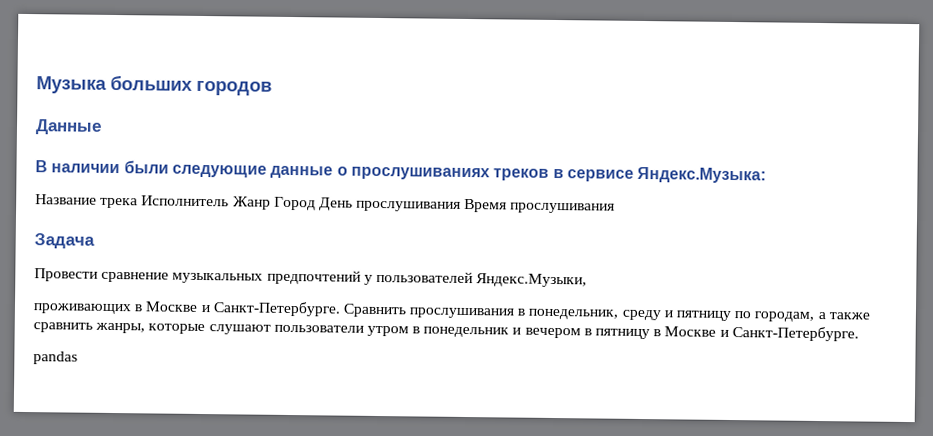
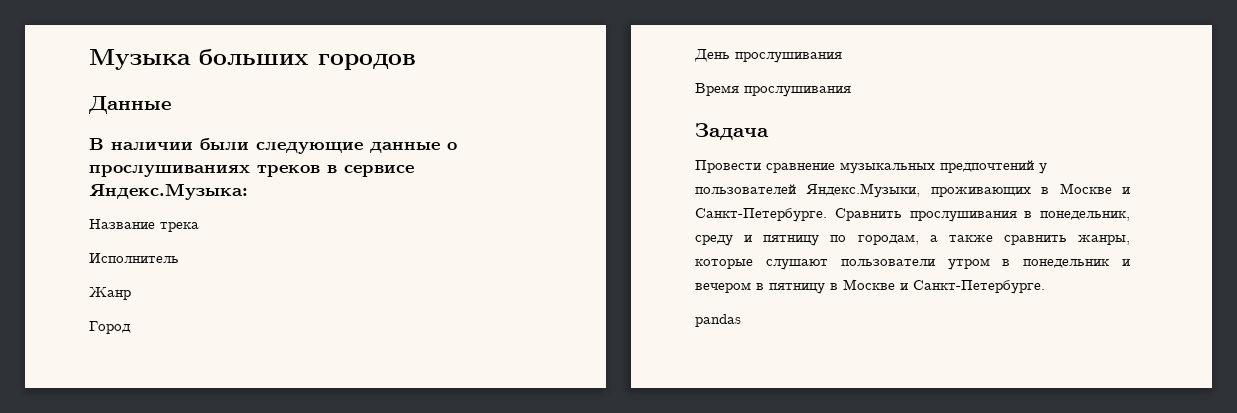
- Название трека Исполнитель Жанр Город День прослушивания Время прослушивания
+ Название трека
+ Исполнитель
+ Жанр
+ Город
+ День прослушивания
+ Время прослушивания
- Провести сравнение музыкальных предпочтений у пользователей Яндекс.Музыки,
- проживающих в Москве и Санкт-Петербурге.
+ Провести сравнение музыкальных предпочтений у пользователей Яндекс.Музыки, проживающих в Москве и Санкт-Петербурге.

